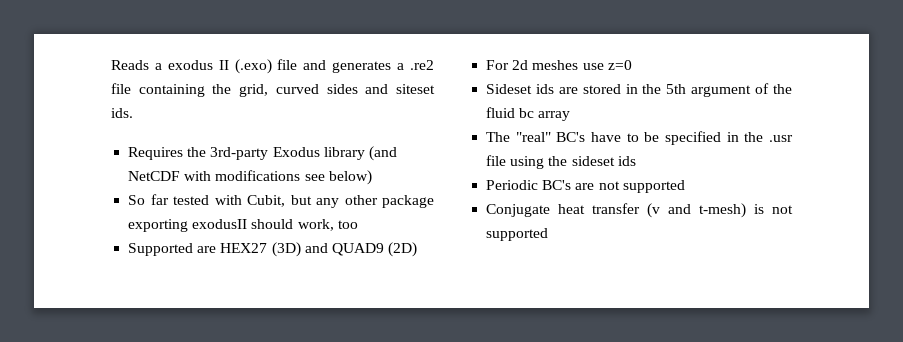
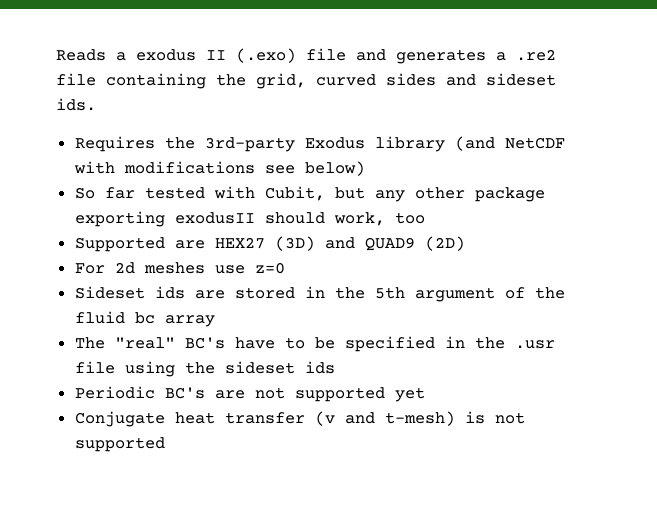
- Reads a exodus II (.exo) file and generates a .re2 file containing the grid, curved sides and siteset ids.
+ Reads a exodus II (.exo) file and generates a .re2 file containing the grid, curved sides and sideset ids.
- Periodic BC's are not supported
+ Periodic BC's are not supported yet

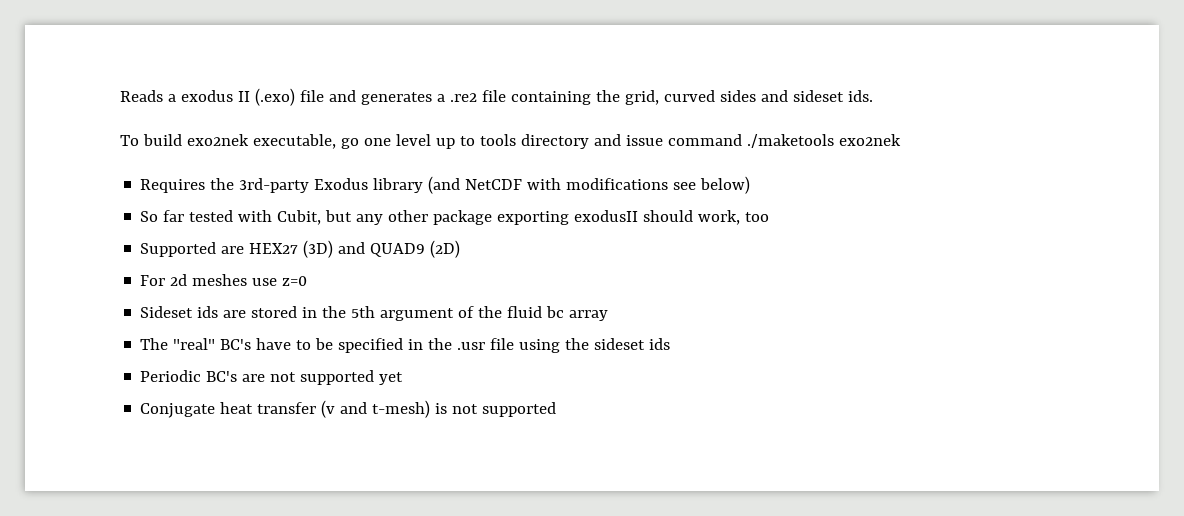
+ To build exo2nek executable, go one level up to tools directory and issue command ./maketools exo2nek

